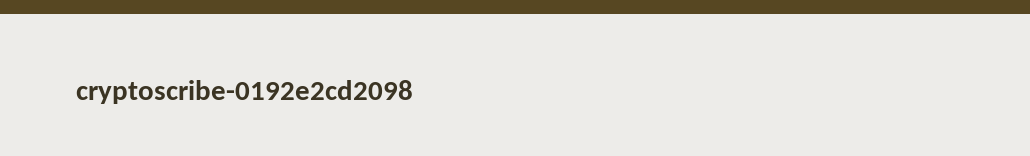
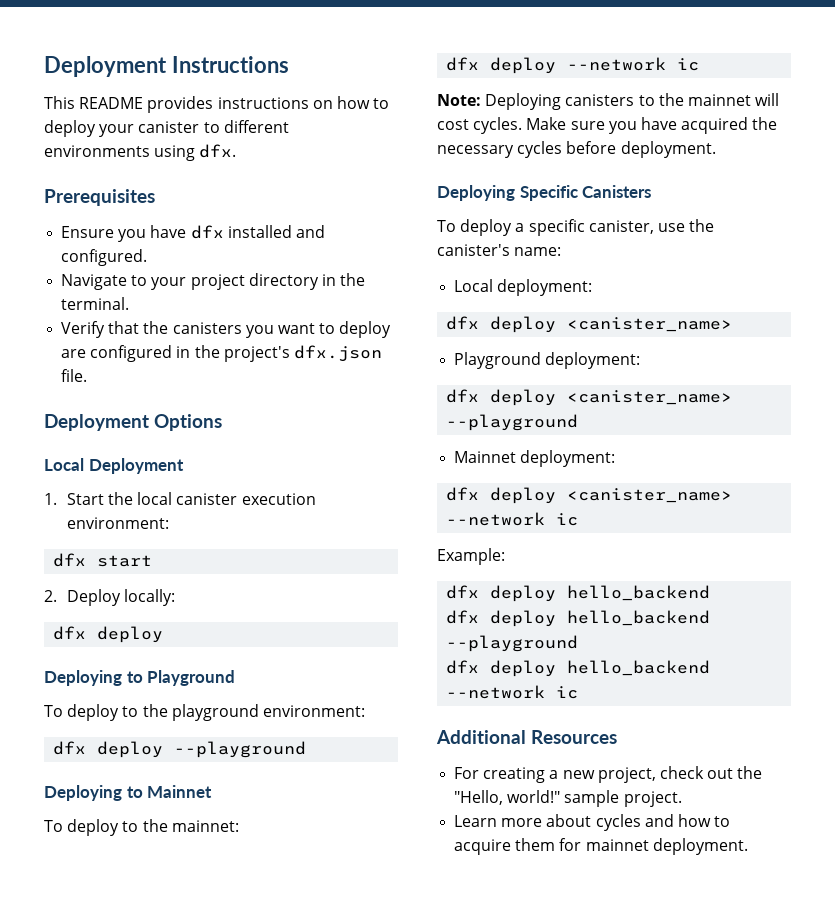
- cryptoscribe-0192e2cd2098
+ Deployment Instructions
+ This README provides instructions on how to deploy your canister to different environments using dfx.
+ Prerequisites
+ Ensure you have dfx installed and configured.
+ Navigate to your project directory in the terminal.
+ Verify that the canisters you want to deploy are configured in the project's dfx.json file.
+ Deployment Options
+ Local Deployment
+ 1. Start the local canister execution environment:
+ dfx start
+ 2. Deploy locally:
+ dfx deploy
+ Deploying to Playground
+ To deploy to the playground environment:
+ dfx deploy --playground
+ Deploying to Mainnet
+ To deploy to the mainnet:
+ dfx deploy --network ic
+ Note: Deploying canisters to the mainnet will cost cycles. Make sure you have acquired the necessary cycles before deployment.
+ Deploying Specific Canisters
+ To deploy a specific canister, use the canister's name:
+ Local deployment:
+ dfx deploy <canister_name>
+ Playground deployment:
+ dfx deploy <canister_name> --playground
+ Mainnet deployment:
+ dfx deploy <canister_name> --network ic
+ Example:
+ dfx deploy hello_backend
+ dfx deploy hello_backend --playground
+ dfx deploy hello_backend --network ic
+ Additional Resources
+ For creating a new project, check out the "Hello, world!" sample project.
+ Learn more about cycles and how to acquire them for mainnet deployment.

